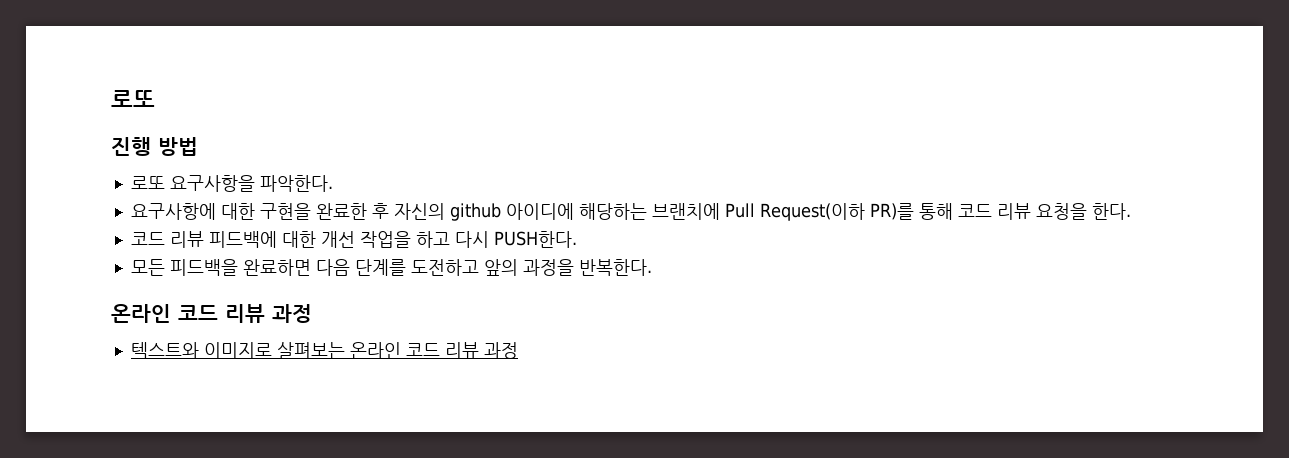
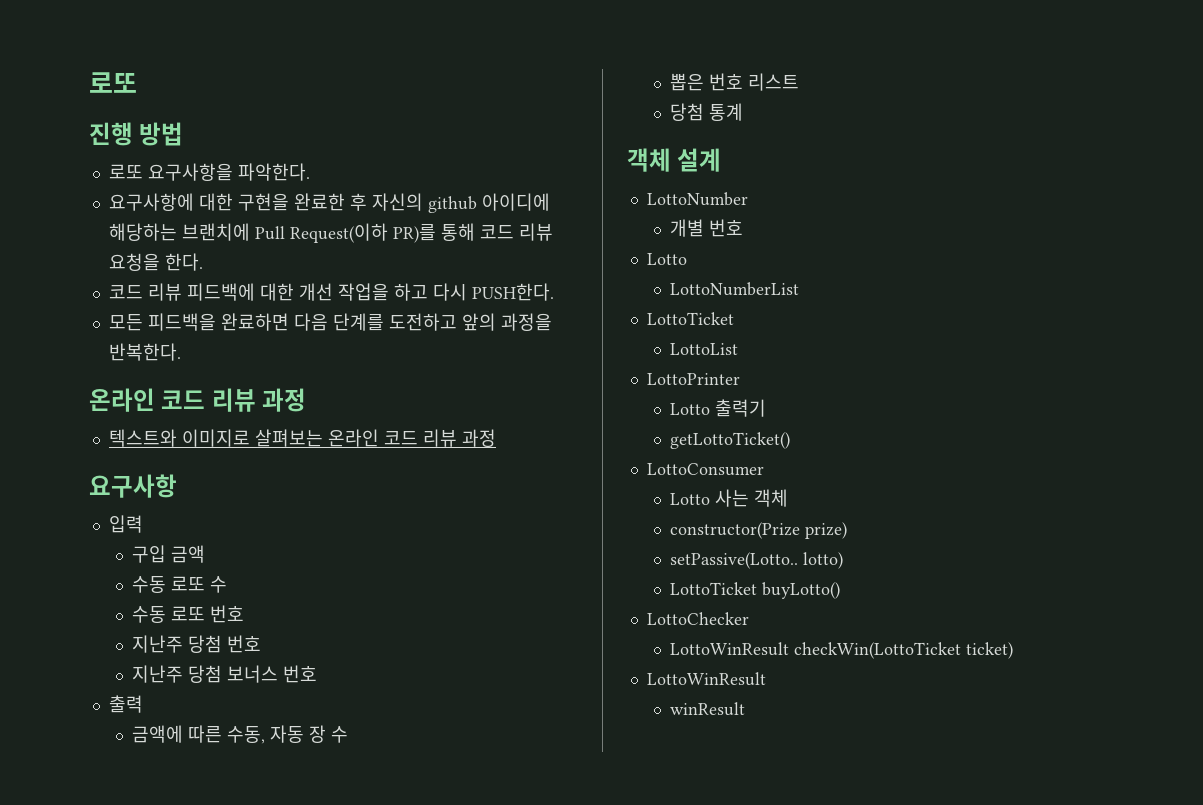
+ 요구사항
+ 입력
+ 구입 금액
+ 수동 로또 수
+ 수동 로또 번호
+ 지난주 당첨 번호
+ 지난주 당첨 보너스 번호
+ 출력
+ 금액에 따른 수동, 자동 장 수
+ 뽑은 번호 리스트
+ 당첨 통계
+ 객체 설계
+ LottoNumber
+ 개별 번호
+ Lotto
+ LottoNumberList
+ LottoTicket
+ LottoList
+ LottoPrinter
+ Lotto 출력기
+ getLottoTicket()
+ LottoConsumer
+ Lotto 사는 객체
+ constructor(Prize prize)
+ setPassive(Lotto.. lotto)
+ LottoTicket buyLotto()
+ LottoChecker
+ LottoWinResult checkWin(LottoTicket ticket)
+ LottoWinResult
+ winResult

